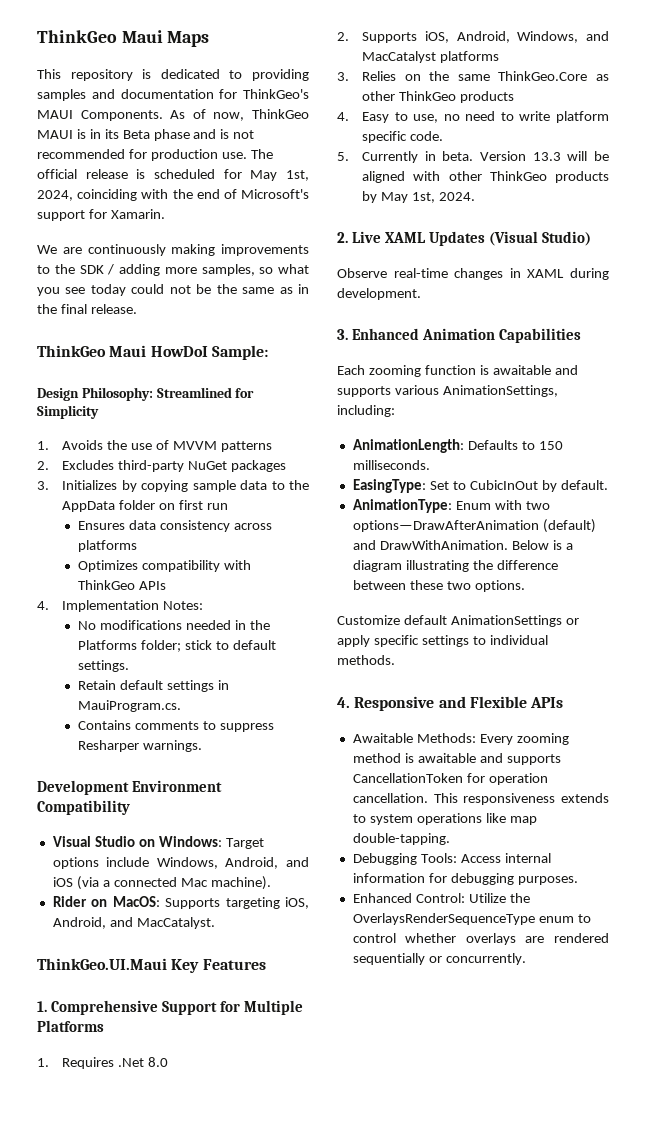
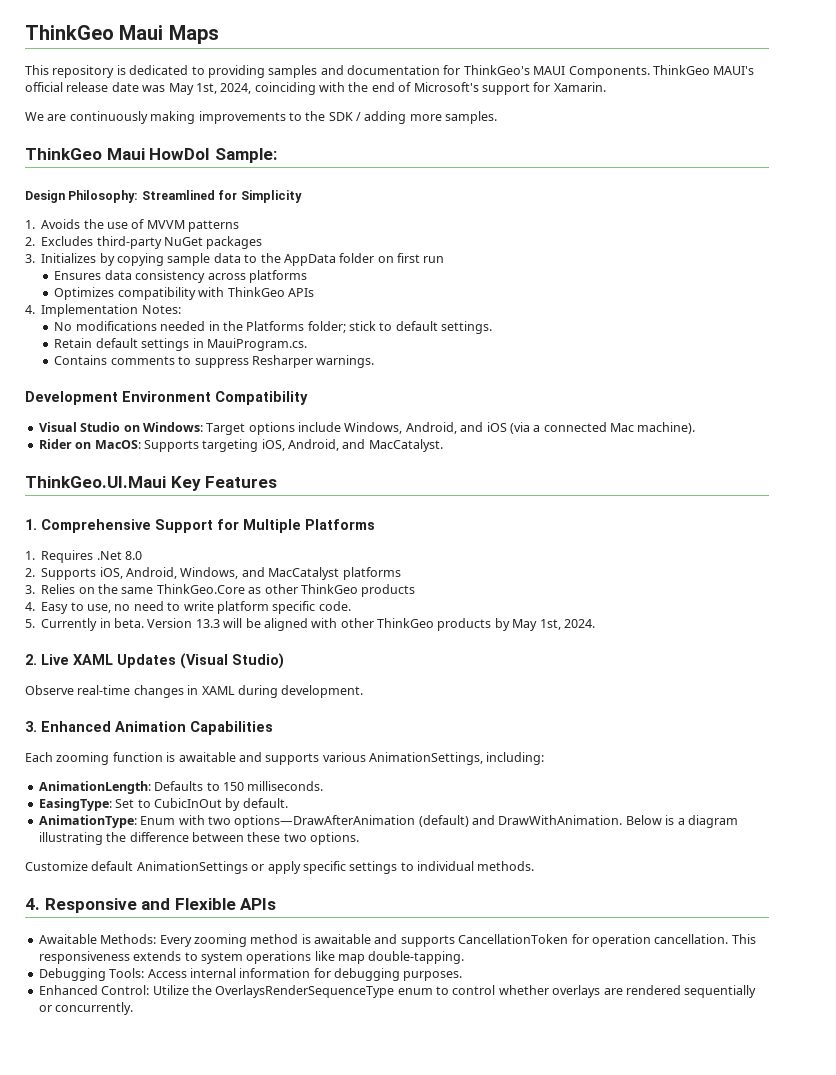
- As of now, ThinkGeo MAUI is in its Beta phase and is not recommended for production use. The official release is scheduled for May 1st, 2024, coinciding with the end of Microsoft's support for Xamarin.
+ ThinkGeo MAUI's official release date was May 1st, 2024, coinciding with the end of Microsoft's support for Xamarin.
- We are continuously making improvements to the SDK / adding more samples, so what you see today could not be the same as in the final release.
+ We are continuously making improvements to the SDK / adding more samples.

